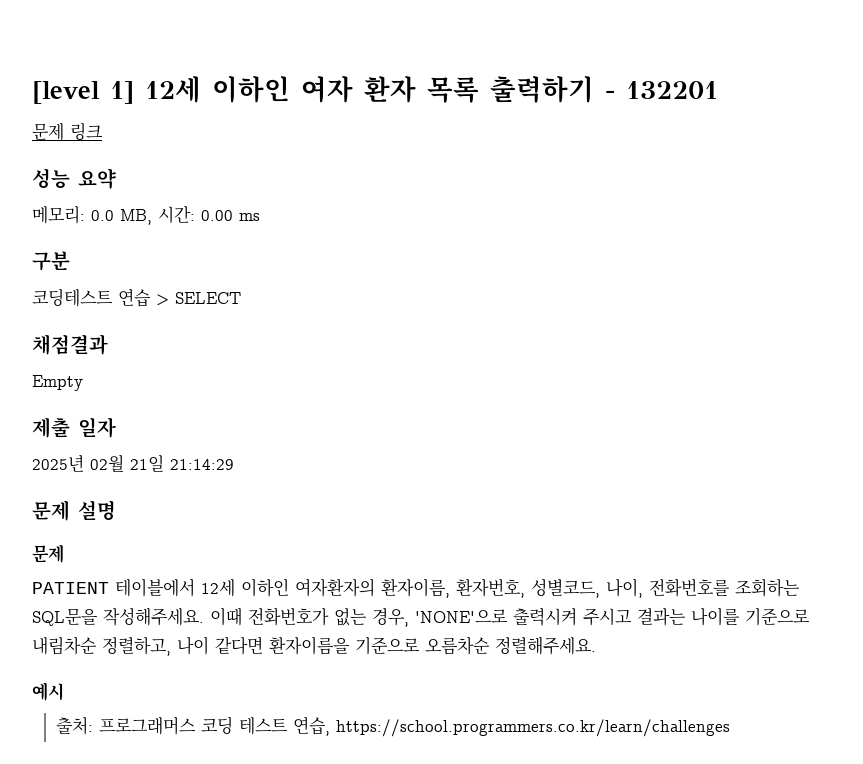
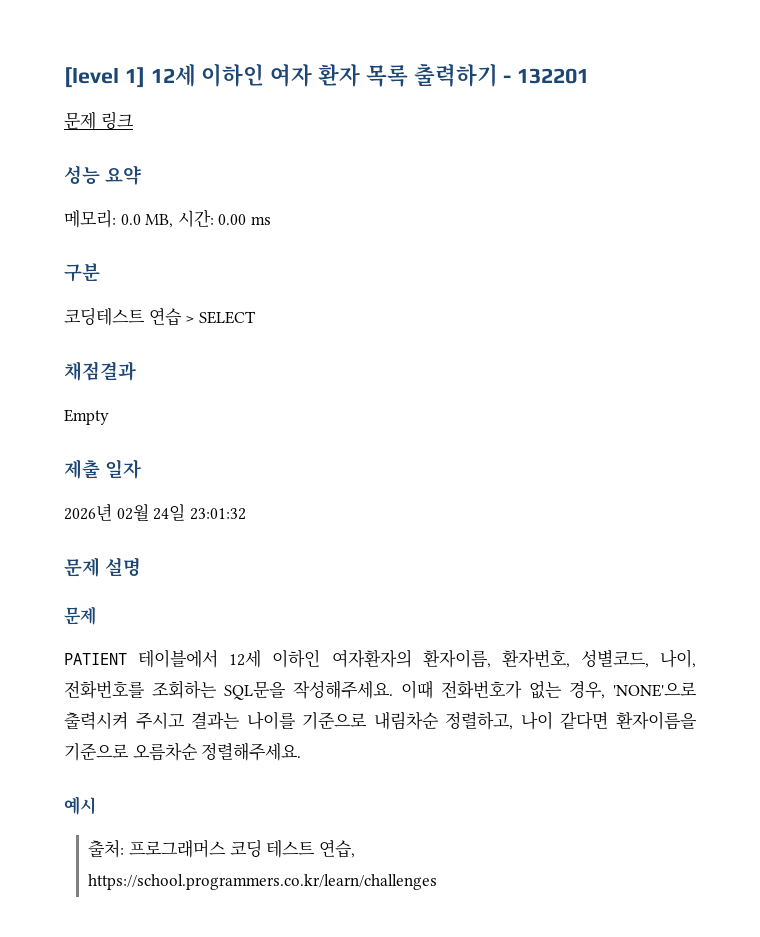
- 2025년 02월 21일 21:14:29
+ 2026년 02월 24일 23:01:32

